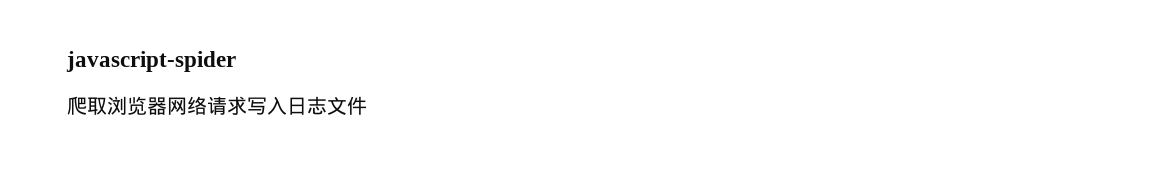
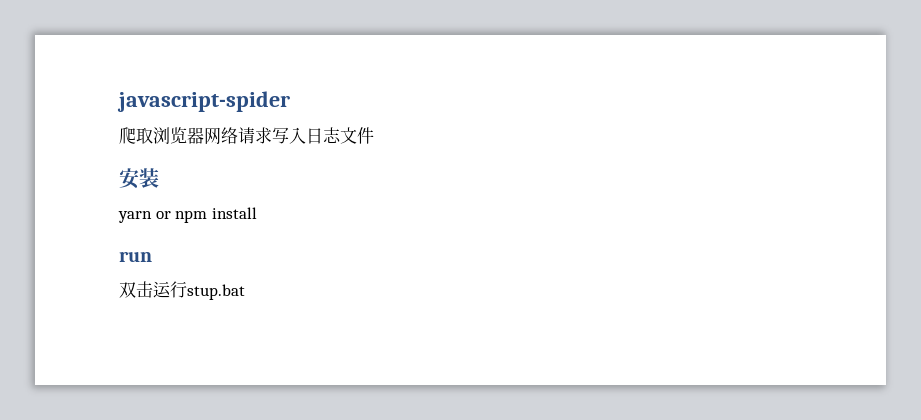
+ 安装
+ yarn or npm install
+ run
+ 双击运行stup.bat

